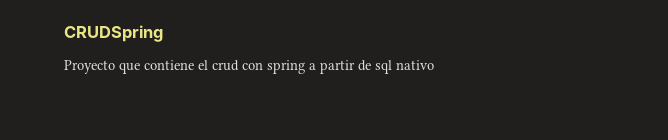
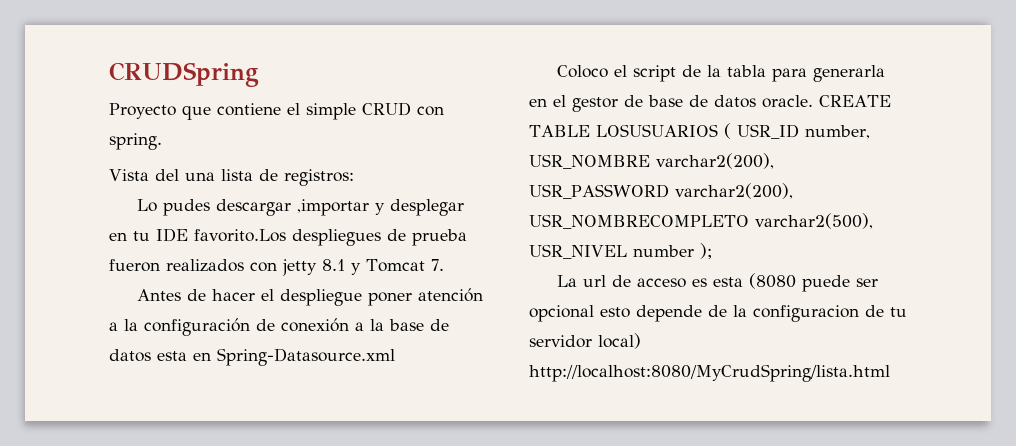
- Proyecto que contiene el crud con spring a partir de sql nativo
+ Proyecto que contiene el simple CRUD con spring.
+ Vista del una lista de registros:
+ Lo pudes descargar ,importar y desplegar en tu IDE favorito.Los despliegues de prueba fueron realizados con jetty 8.1 y Tomcat 7.
+ Antes de hacer el despliegue poner atención a la configuración de conexión a la base de datos esta en Spring-Datasource.xml
+ Coloco el script de la tabla para generarla en el gestor de base de datos oracle. CREATE TABLE LOSUSUARIOS ( USR_ID number, USR_NOMBRE varchar2(200), USR_PASSWORD varchar2(200), USR_NOMBRECOMPLETO varchar2(500), USR_NIVEL number );
+ La url de acceso es esta (8080 puede ser opcional esto depende de la configuracion de tu servidor local) http://localhost:8080/MyCrudSpring/lista.html

